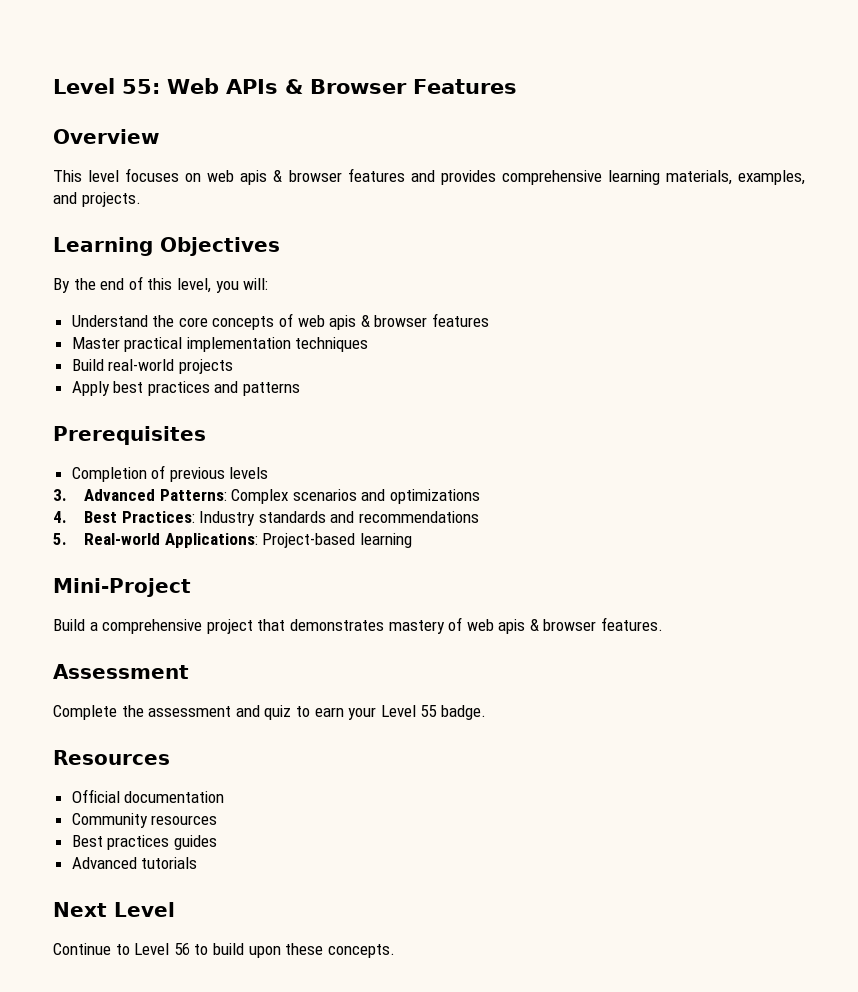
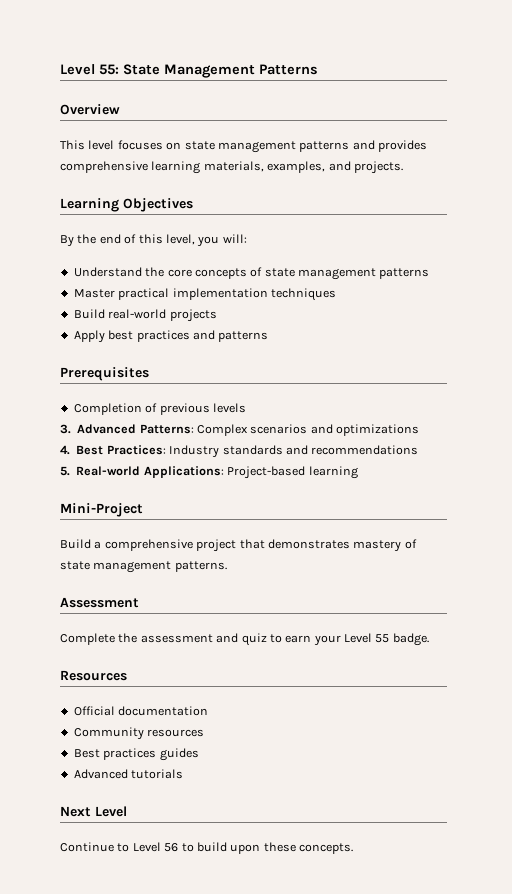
- Level 55: Web APIs & Browser Features
+ Level 55: State Management Patterns
- This level focuses on web apis & browser features and provides comprehensive learning materials, examples, and projects.
+ This level focuses on state management patterns and provides comprehensive learning materials, examples, and projects.
- Understand the core concepts of web apis & browser features
+ Understand the core concepts of state management patterns
- Build a comprehensive project that demonstrates mastery of web apis & browser features.
+ Build a comprehensive project that demonstrates mastery of state management patterns.

